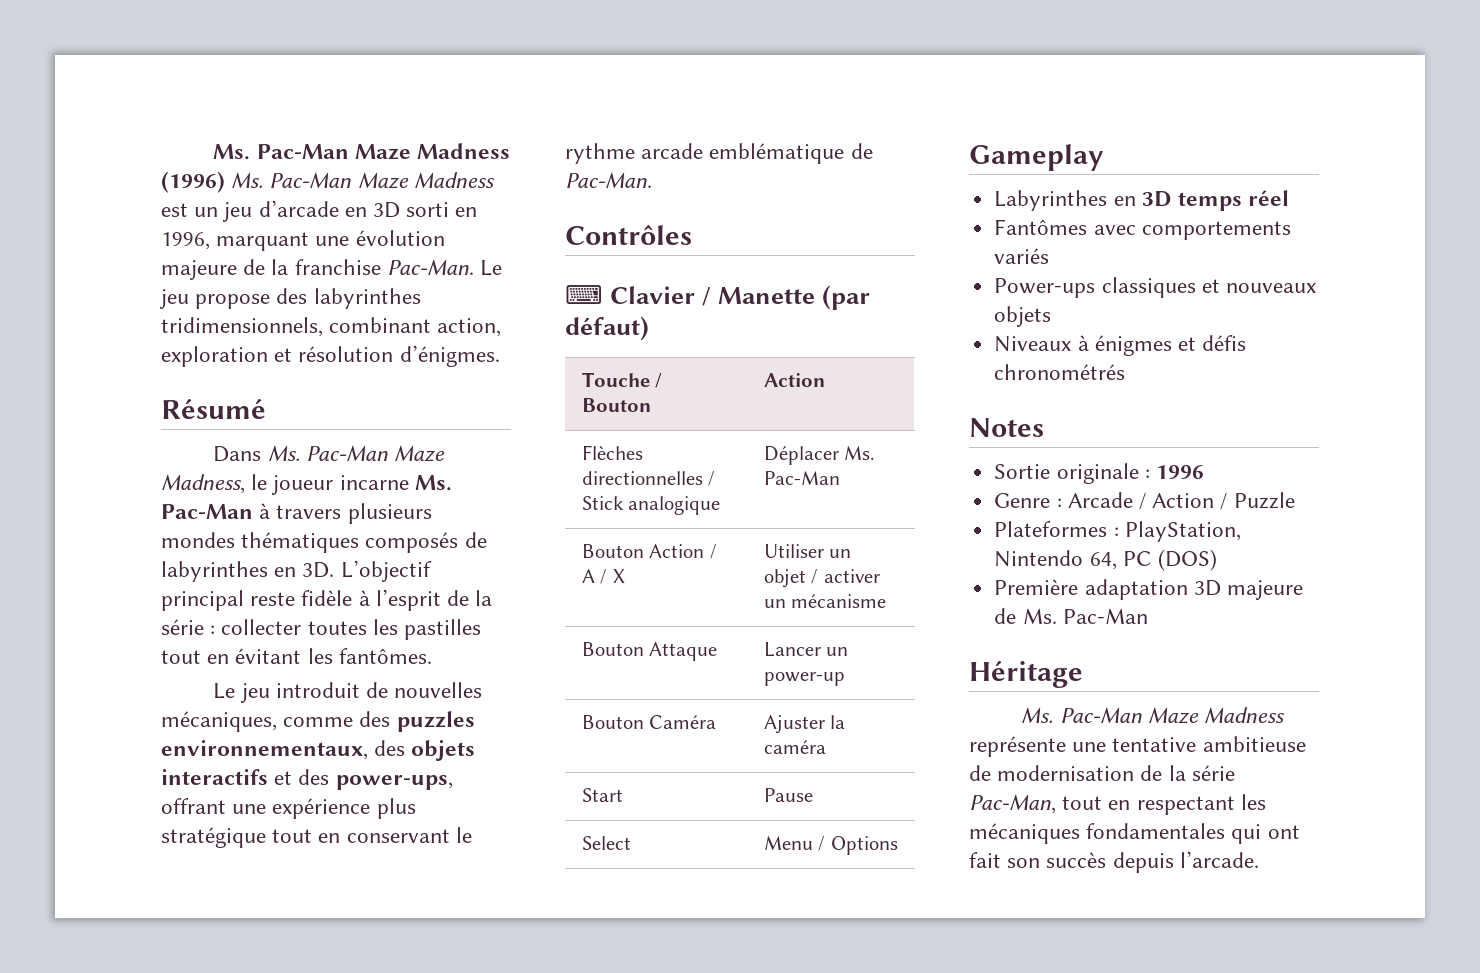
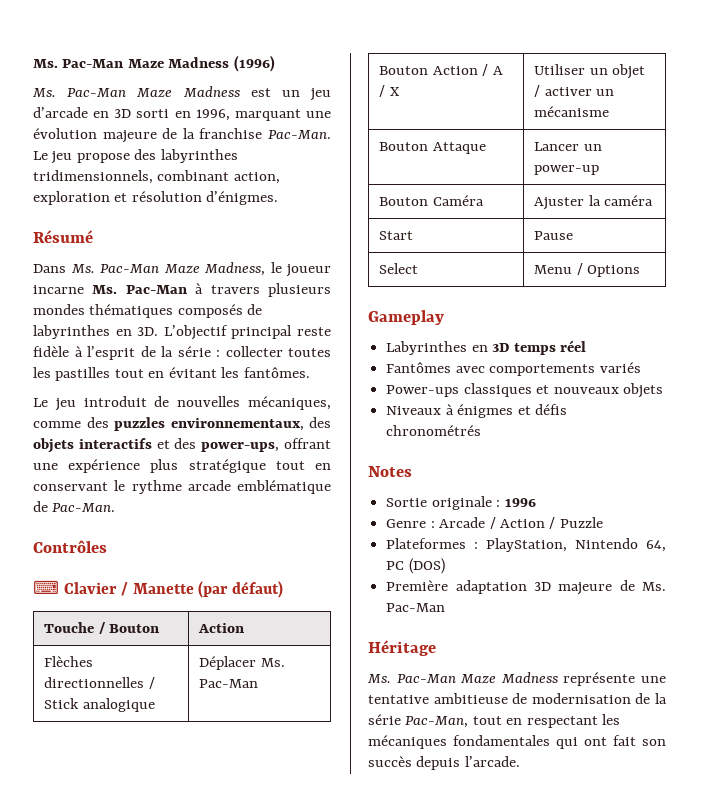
- Ms. Pac-Man Maze Madness (1996) Ms. Pac-Man Maze Madness est un jeu d’arcade en 3D sorti en 1996, marquant une évolution majeure de la franchise Pac-Man.
+ Ms. Pac-Man Maze Madness (1996)
+ Ms. Pac-Man Maze Madness est un jeu d’arcade en 3D sorti en 1996, marquant une évolution majeure de la franchise Pac-Man.

